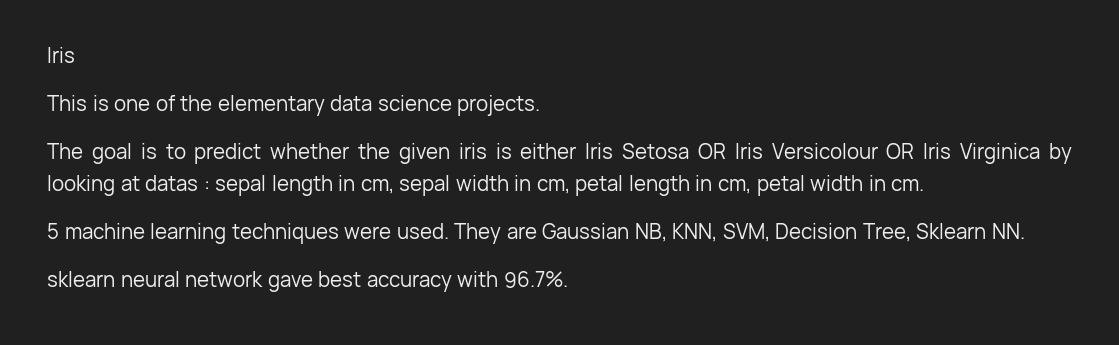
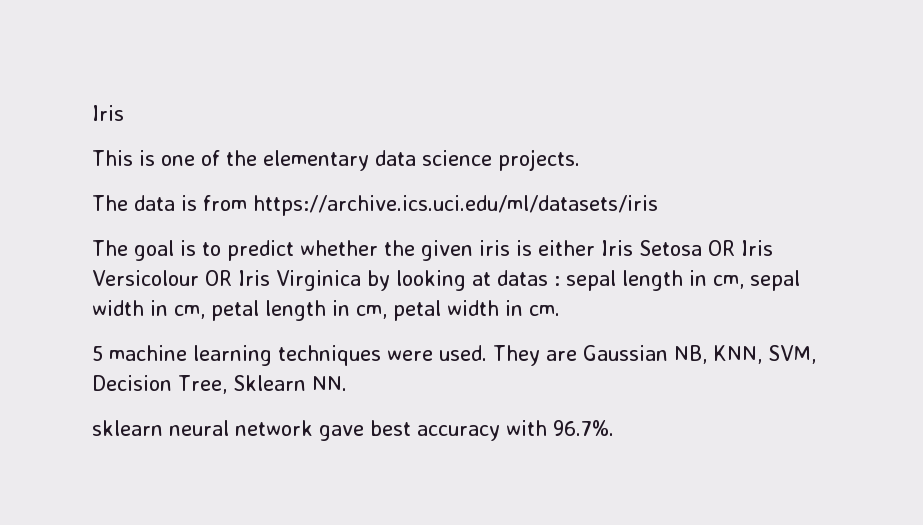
+ The data is from https://archive.ics.uci.edu/ml/datasets/iris

